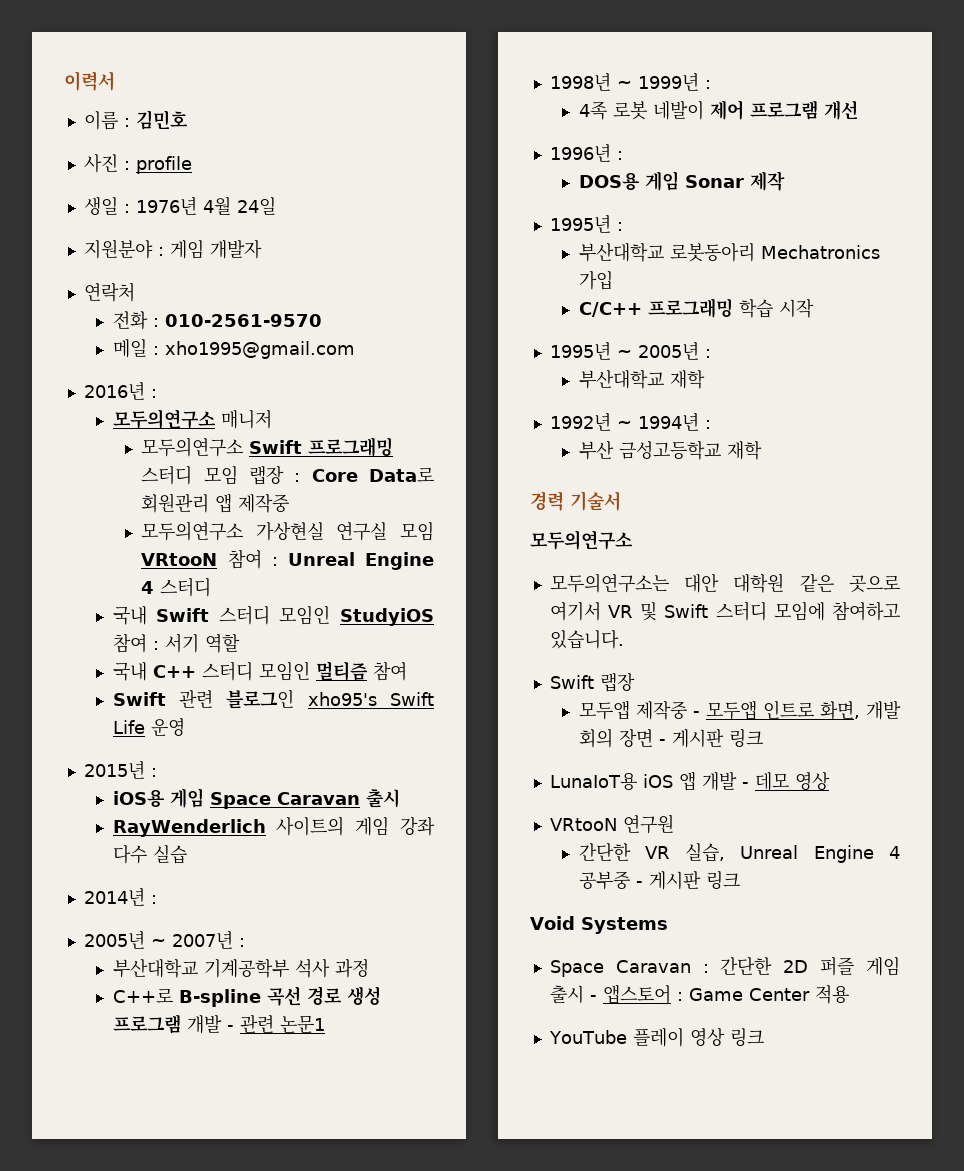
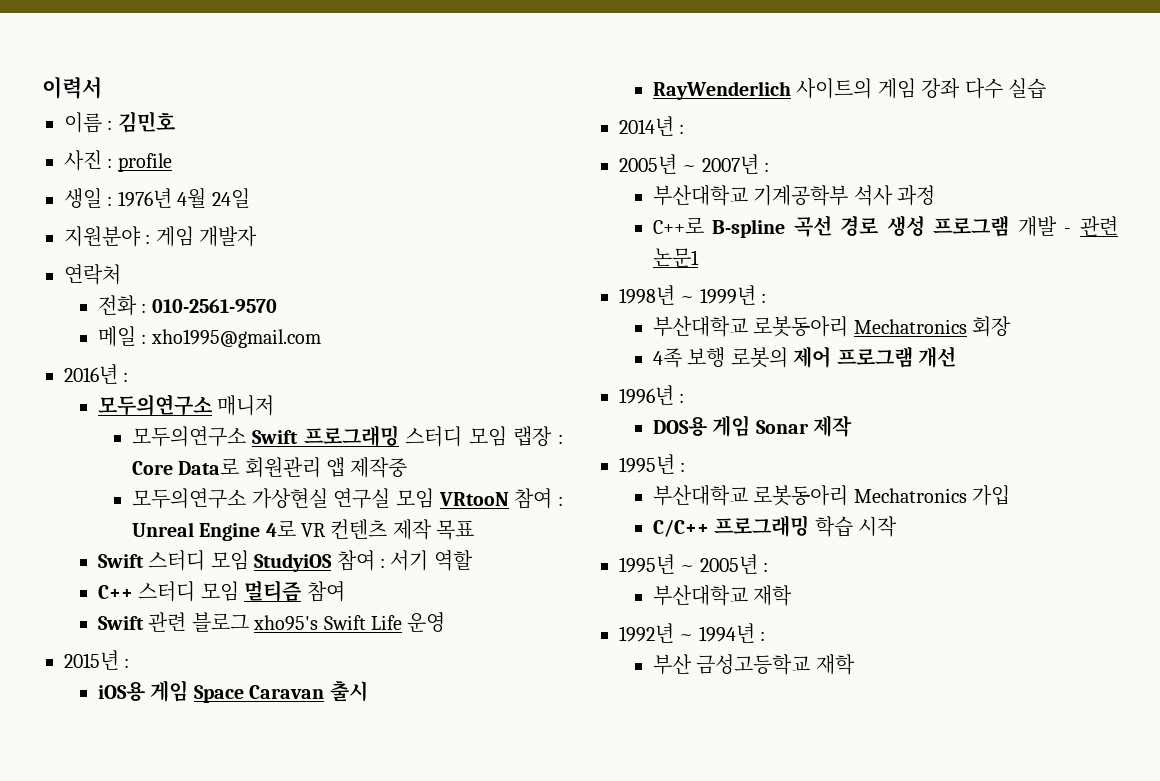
- 모두의연구소 가상현실 연구실 모임 VRtooN 참여 : Unreal Engine 4 스터디
- 국내 Swift 스터디 모임인 StudyiOS 참여 : 서기 역할
+ 모두의연구소 가상현실 연구실 모임 VRtooN 참여 : Unreal Engine 4로 VR 컨텐츠 제작 목표
+ Swift 스터디 모임 StudyiOS 참여 : 서기 역할
- 국내 C++ 스터디 모임인 멀티즘 참여
+ C++ 스터디 모임 멀티즘 참여
- Swift 관련 블로그인 xho95's Swift Life 운영
+ Swift 관련 블로그 xho95's Swift Life 운영
+ 부산대학교 로봇동아리 Mechatronics 회장
- 4족 로봇 네발이 제어 프로그램 개선
+ 4족 보행 로봇의 제어 프로그램 개선
- 경력 기술서
- 모두의연구소
- 모두의연구소는 대안 대학원 같은 곳으로 여기서 VR 및 Swift 스터디 모임에 참여하고 있습니다.
- Swift 랩장
- 모두앱 제작중 - 모두앱 인트로 화면, 개발 회의 장면 - 게시판 링크
- LunaIoT용 iOS 앱 개발 - 데모 영상
- VRtooN 연구원
- 간단한 VR 실습, Unreal Engine 4 공부중 - 게시판 링크
- Void Systems
- Space Caravan : 간단한 2D 퍼즐 게임 출시 - 앱스토어 : Game Center 적용
- YouTube 플레이 영상 링크

